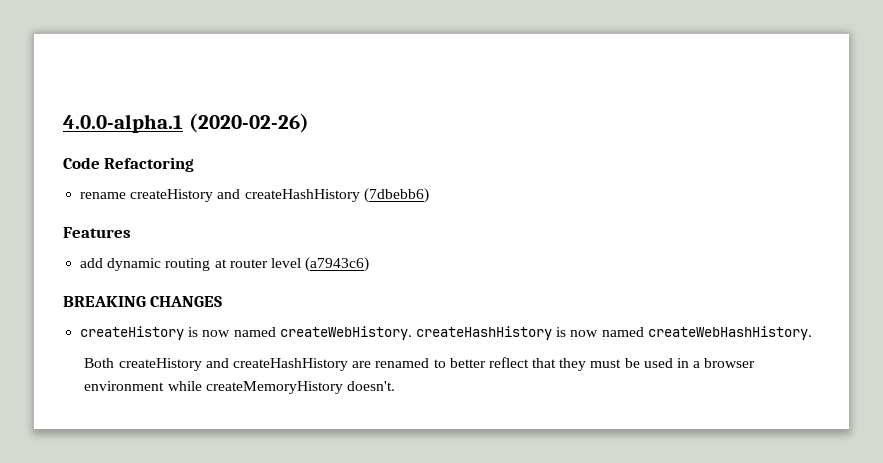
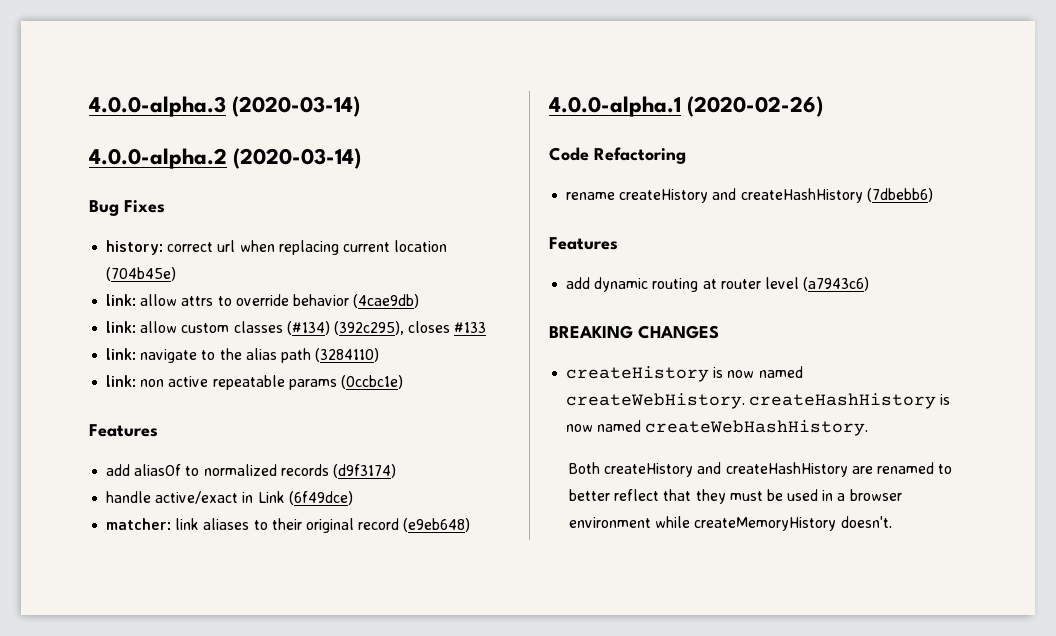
+ 4.0.0-alpha.3 (2020-03-14)
+ 4.0.0-alpha.2 (2020-03-14)
+ Bug Fixes
+ history: correct url when replacing current location (704b45e)
+ link: allow attrs to override behavior (4cae9db)
+ link: allow custom classes (#134) (392c295), closes #133
+ link: navigate to the alias path (3284110)
+ link: non active repeatable params (0ccbc1e)
+ Features
+ add aliasOf to normalized records (d9f3174)
+ handle active/exact in Link (6f49dce)
+ matcher: link aliases to their original record (e9eb648)

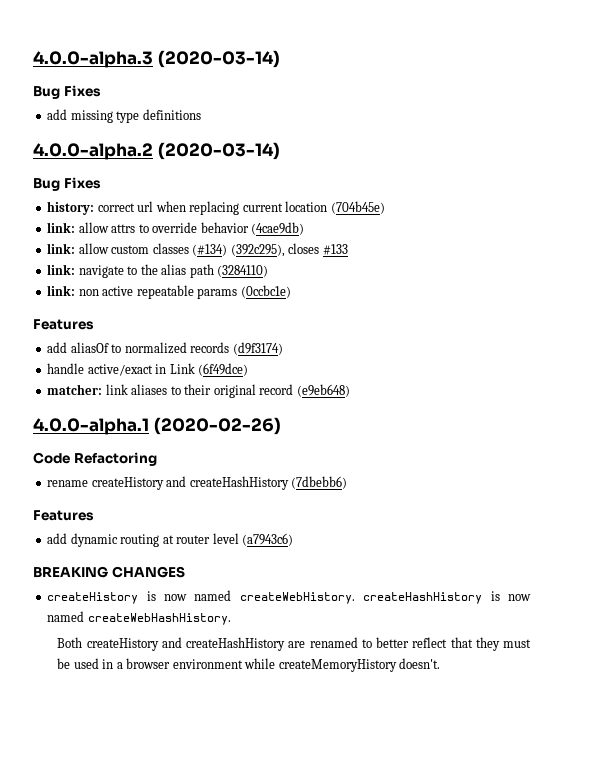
  4.0.0-alpha.3 (2020-03-14)
+ Bug Fixes
+ add missing type definitions

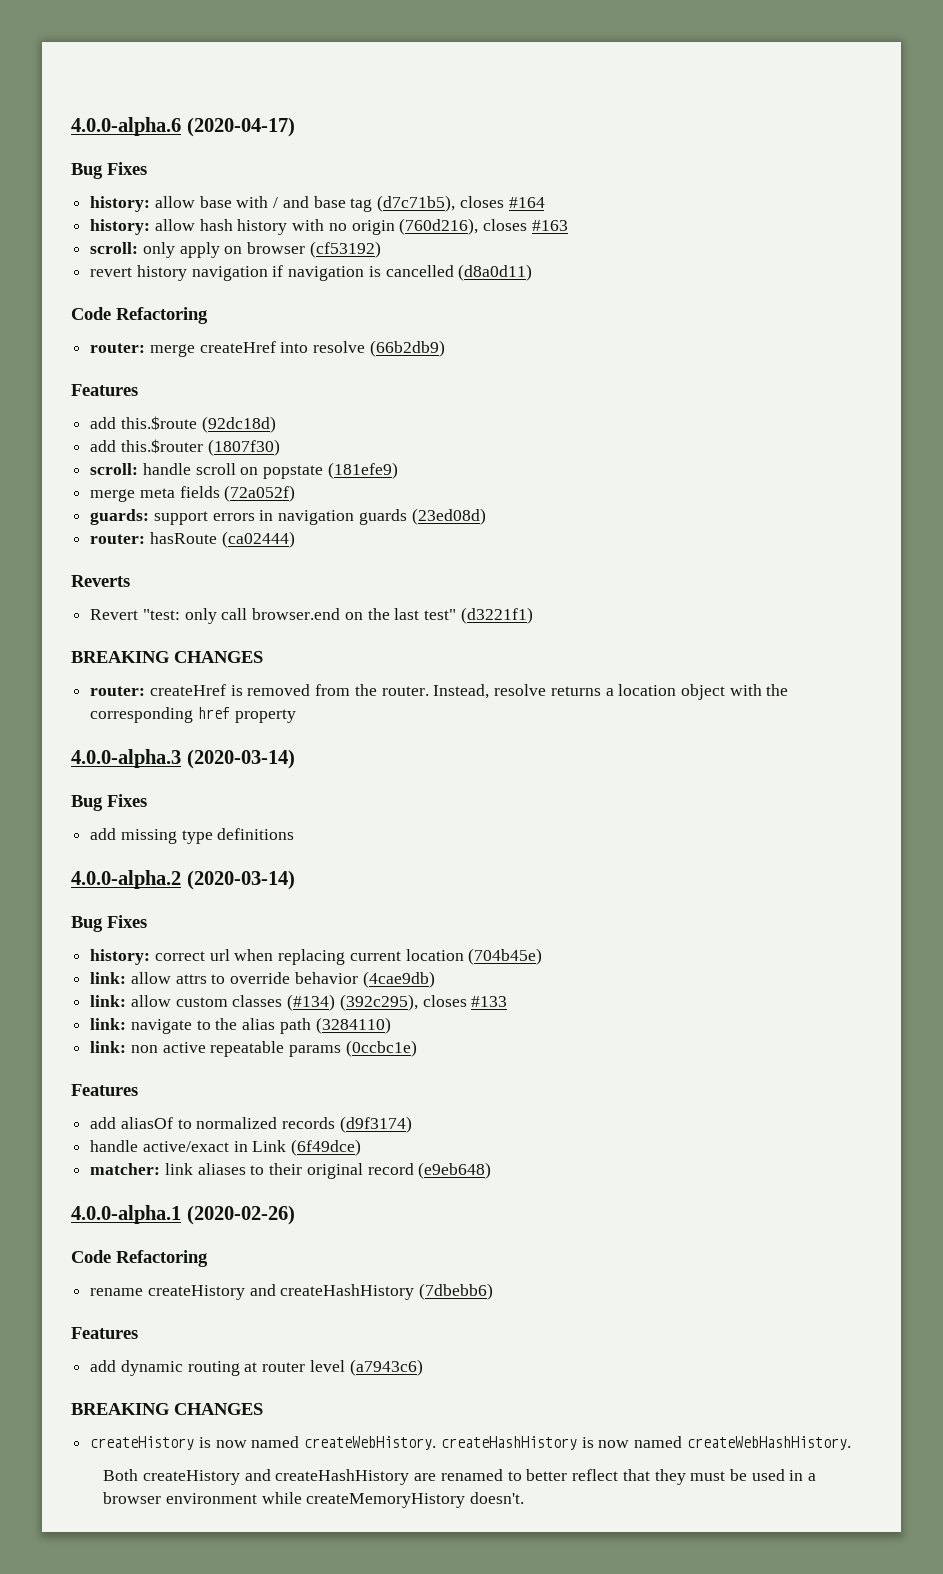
+ 4.0.0-alpha.6 (2020-04-17)
+ Bug Fixes
+ history: allow base with / and base tag (d7c71b5), closes #164
+ history: allow hash history with no origin (760d216), closes #163
+ scroll: only apply on browser (cf53192)
+ revert history navigation if navigation is cancelled (d8a0d11)
+ Code Refactoring
+ router: merge createHref into resolve (66b2db9)
+ Features
+ add this.$route (92dc18d)
+ add this.$router (1807f30)
+ scroll: handle scroll on popstate (181efe9)
+ merge meta fields (72a052f)
+ guards: support errors in navigation guards (23ed08d)
+ router: hasRoute (ca02444)
+ Reverts
+ Revert "test: only call browser.end on the last test" (d3221f1)
+ BREAKING CHANGES
+ router: createHref is removed from the router. Instead, resolve returns a location object with the corresponding href property

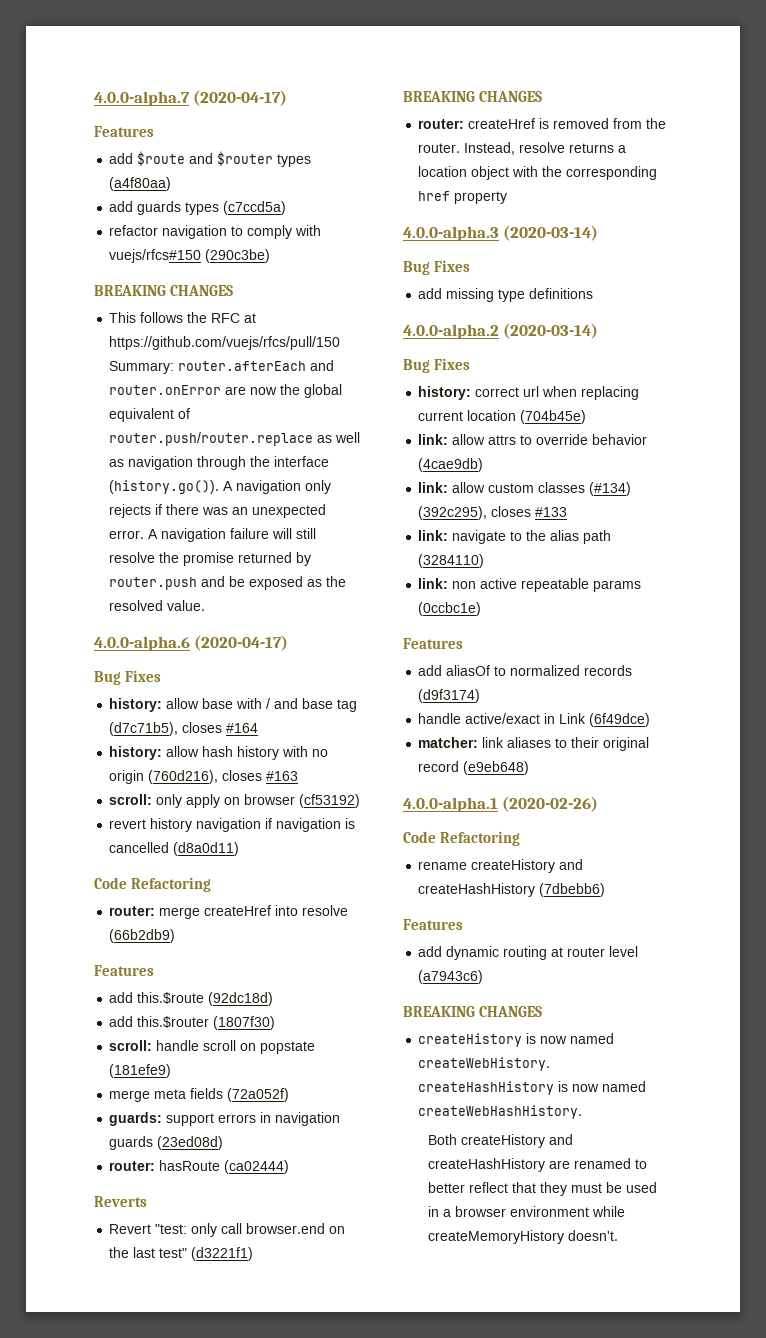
+ 4.0.0-alpha.7 (2020-04-17)
+ Features
+ add $route and $router types (a4f80aa)
+ add guards types (c7ccd5a)
+ refactor navigation to comply with vuejs/rfcs#150 (290c3be)
+ BREAKING CHANGES
+ This follows the RFC at https://github.com/vuejs/rfcs/pull/150 Summary: router.afterEach and router.onError are now the global equivalent of router.push/router.replace as well as navigation through the interface (history.go()). A navigation only rejects if there was an unexpected error. A navigation failure will still resolve the promise returned by router.push and be exposed as the resolved value.

